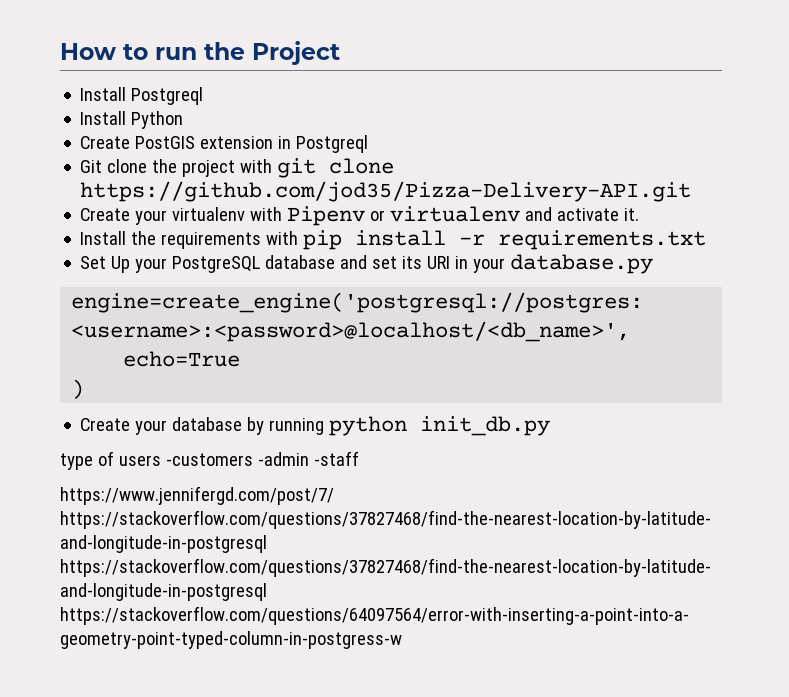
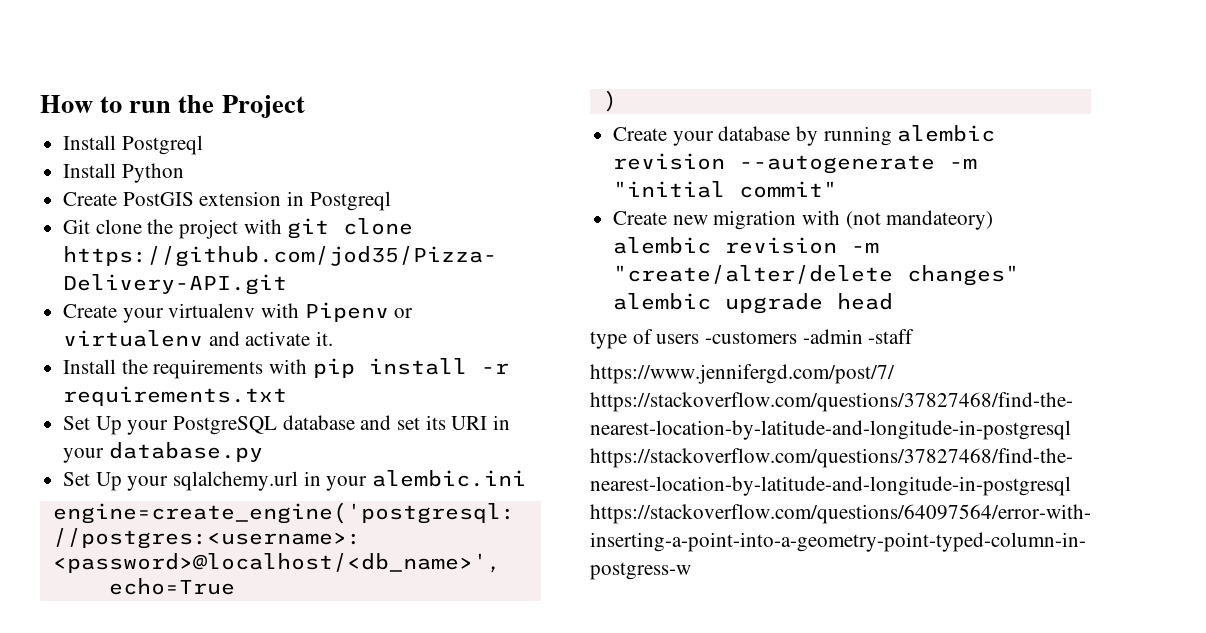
+ Set Up your sqlalchemy.url in your alembic.ini
- Create your database by running python init_db.py
+ Create your database by running alembic revision --autogenerate -m "initial commit"
+ Create new migration with (not mandateory) alembic revision -m "create/alter/delete changes" alembic upgrade head

